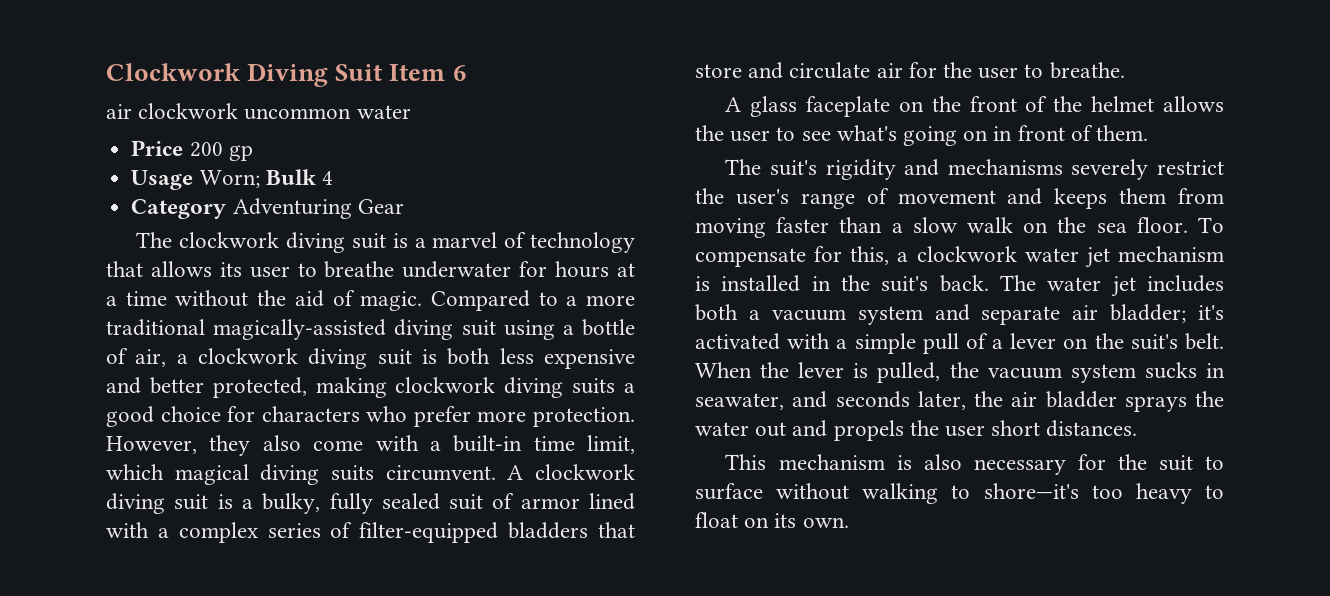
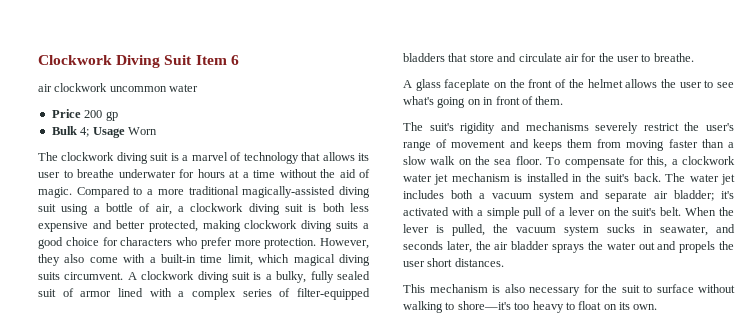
- Usage Worn; Bulk 4
- Category Adventuring Gear
+ Bulk 4; Usage Worn

